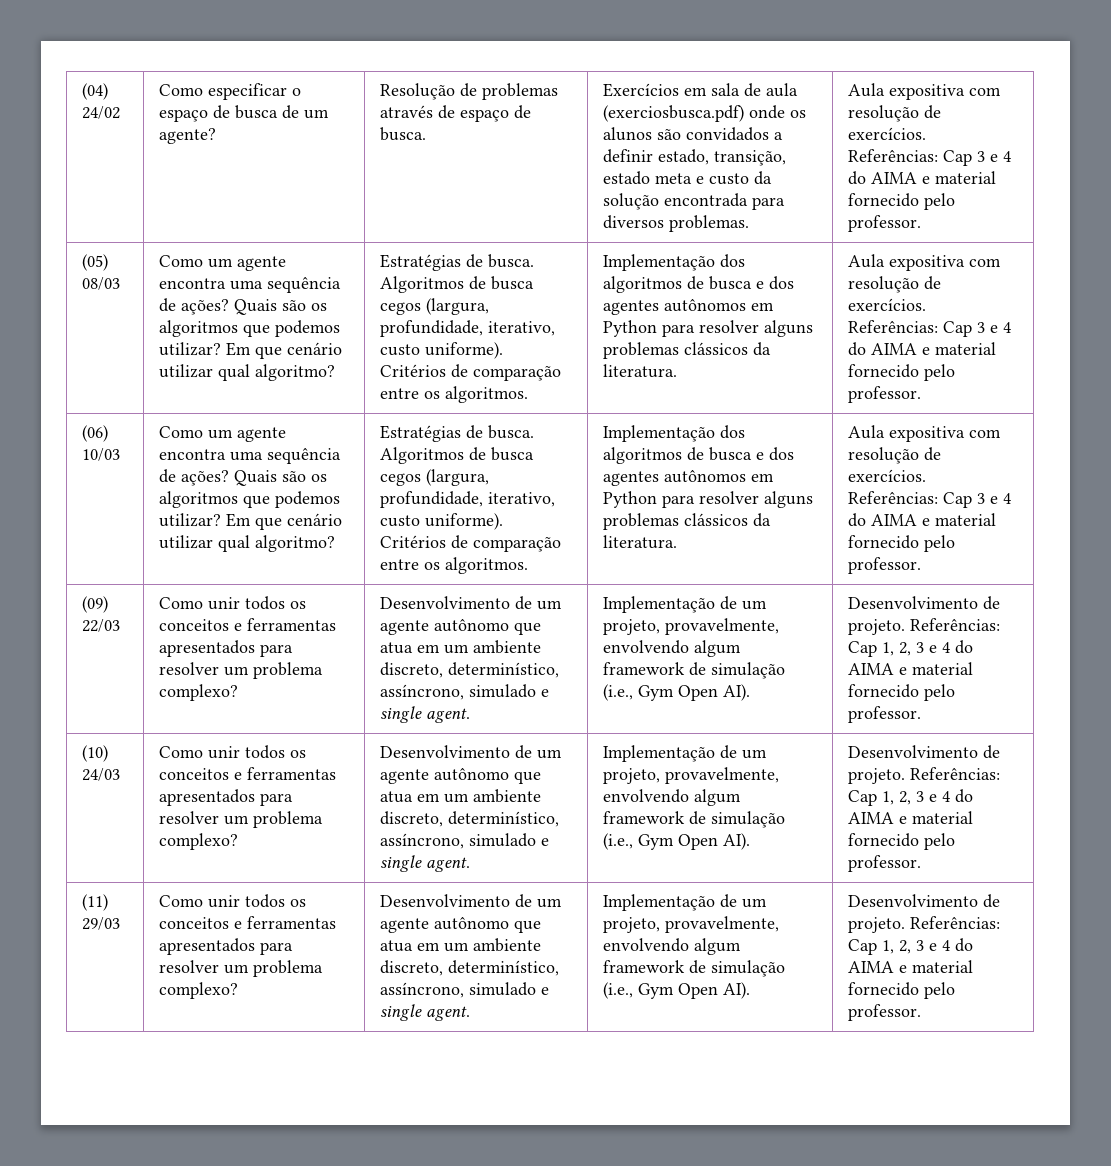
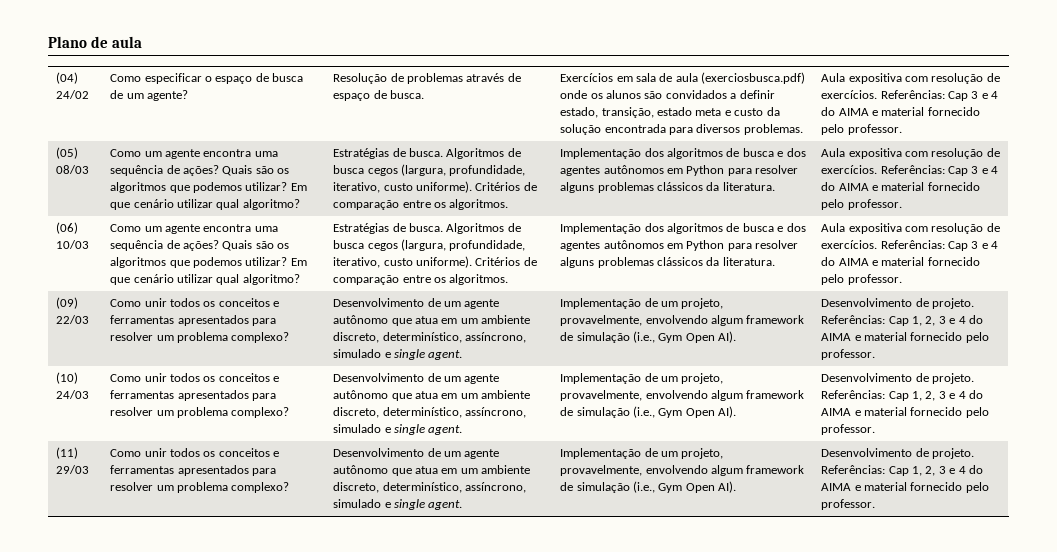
+ Plano de aula

